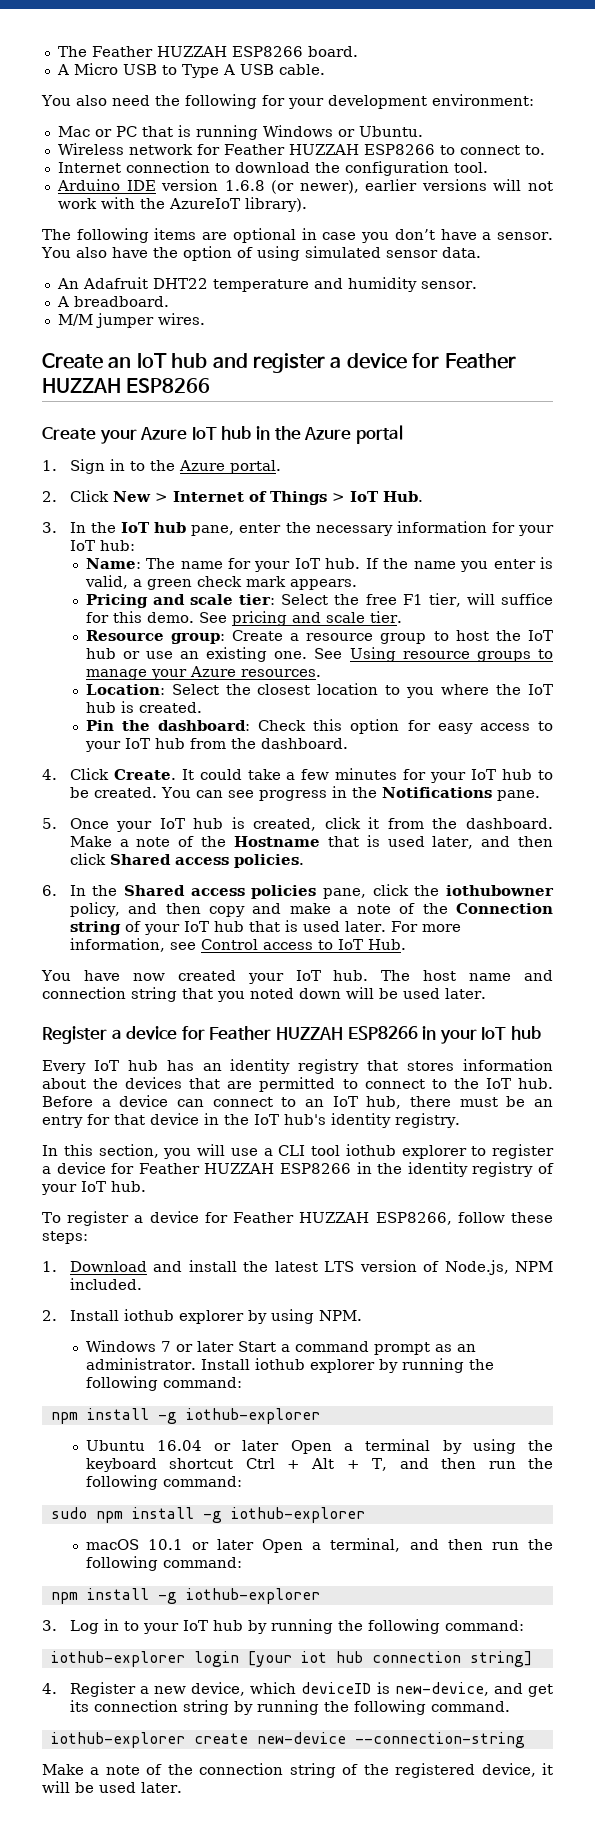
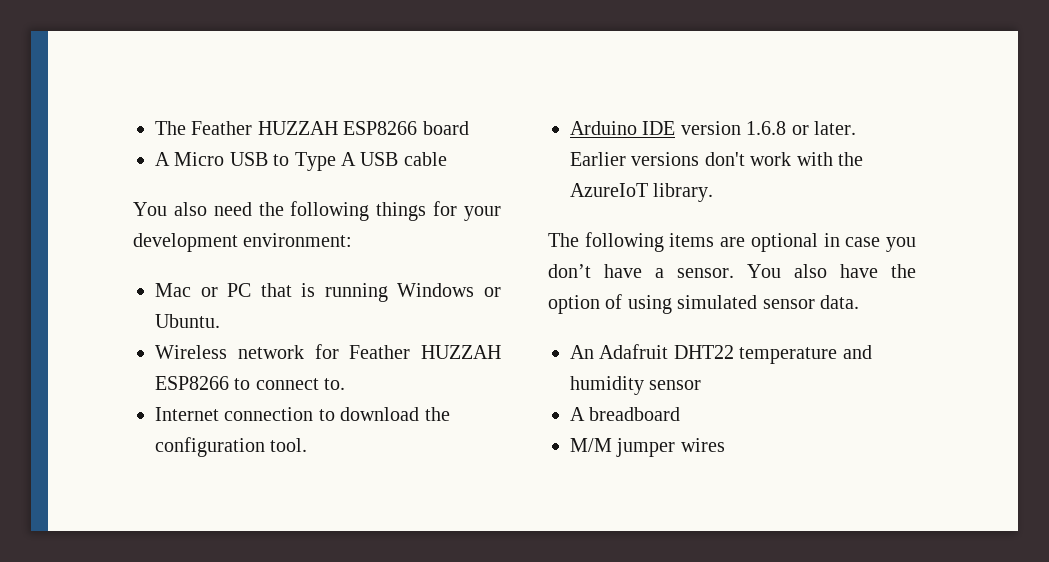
- The Feather HUZZAH ESP8266 board.
+ The Feather HUZZAH ESP8266 board
- A Micro USB to Type A USB cable.
+ A Micro USB to Type A USB cable
- You also need the following for your development environment:
+ You also need the following things for your development environment:
- Arduino IDE version 1.6.8 (or newer), earlier versions will not work with the AzureIoT library).
+ Arduino IDE version 1.6.8 or later. Earlier versions don't work with the AzureIoT library.
- An Adafruit DHT22 temperature and humidity sensor.
- A breadboard.
+ An Adafruit DHT22 temperature and humidity sensor
+ A breadboard
- M/M jumper wires.
- Create an IoT hub and register a device for Feather HUZZAH ESP8266
- Create your Azure IoT hub in the Azure portal
- 1. Sign in to the Azure portal.
- 2. Click New > Internet of Things > IoT Hub.
- 3. In the IoT hub pane, enter the necessary information for your IoT hub:
- Name: The name for your IoT hub. If the name you enter is valid, a green check mark appears.
- Pricing and scale tier: Select the free F1 tier, will suffice for this demo. See pricing and scale tier.
- Resource group: Create a resource group to host the IoT hub or use an existing one. See Using resource groups to manage your Azure resources.
- Location: Select the closest location to you where the IoT hub is created.
- Pin the dashboard: Check this option for easy access to your IoT hub from the dashboard.
- 4. Click Create. It could take a few minutes for your IoT hub to be created. You can see progress in the Notifications pane.
- 5. Once your IoT hub is created, click it from the dashboard. Make a note of the Hostname that is used later, and then click Shared access policies.
- 6. In the Shared access policies pane, click the iothubowner policy, and then copy and make a note of the Connection string of your IoT hub that is used later. For more information, see Control access to IoT Hub.
- You have now created your IoT hub. The host name and connection string that you noted down will be used later.
- Register a device for Feather HUZZAH ESP8266 in your IoT hub
- Every IoT hub has an identity registry that stores information about the devices that are permitted to connect to the IoT hub. Before a device can connect to an IoT hub, there must be an entry for that device in the IoT hub's identity registry.
- In this section, you will use a CLI tool iothub explorer to register a device for Feather HUZZAH ESP8266 in the identity registry of your IoT hub.
- To register a device for Feather HUZZAH ESP8266, follow these steps:
- 1. Download and install the latest LTS version of Node.js, NPM included.
- 2. Install iothub explorer by using NPM.
- Windows 7 or later Start a command prompt as an administrator. Install iothub explorer by running the following command:
- npm install -g iothub-explorer
- Ubuntu 16.04 or later Open a terminal by using the keyboard shortcut Ctrl + Alt + T, and then run the following command:
- sudo npm install -g iothub-explorer
- macOS 10.1 or later Open a terminal, and then run the following command:
- npm install -g iothub-explorer
- 3. Log in to your IoT hub by running the following command:
- iothub-explorer login [your iot hub connection string]
- 4. Register a new device, which deviceID is new-device, and get its connection string by running the following command.
- iothub-explorer create new-device --connection-string
- Make a note of the connection string of the registered device, it will be used later.
+ M/M jumper wires

